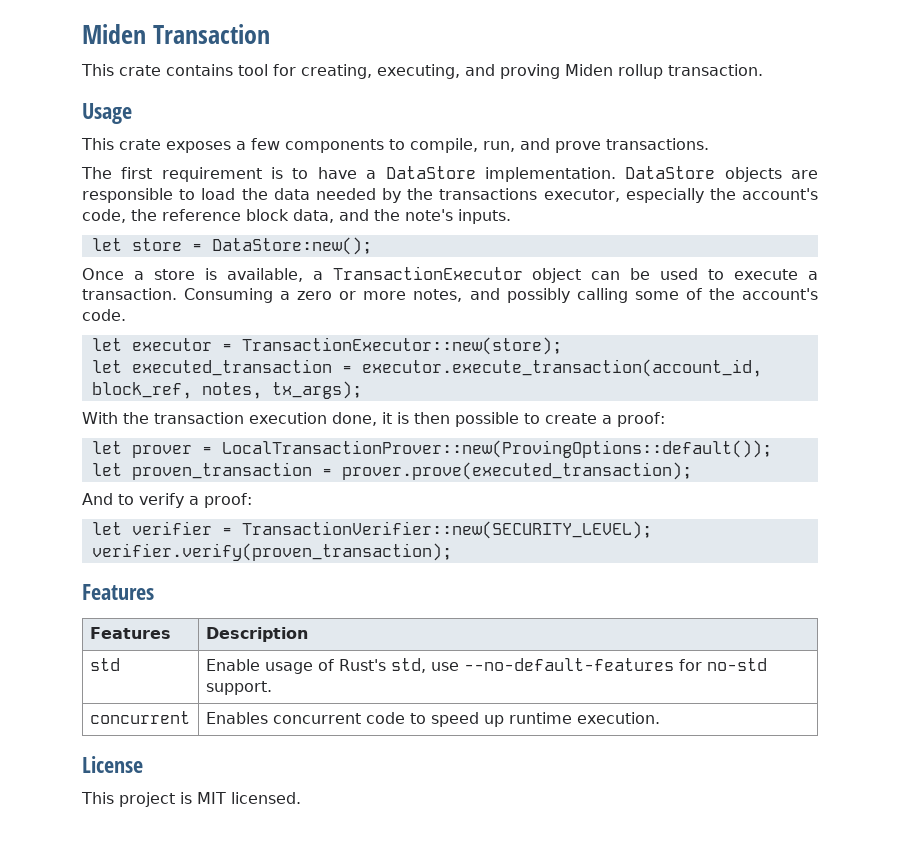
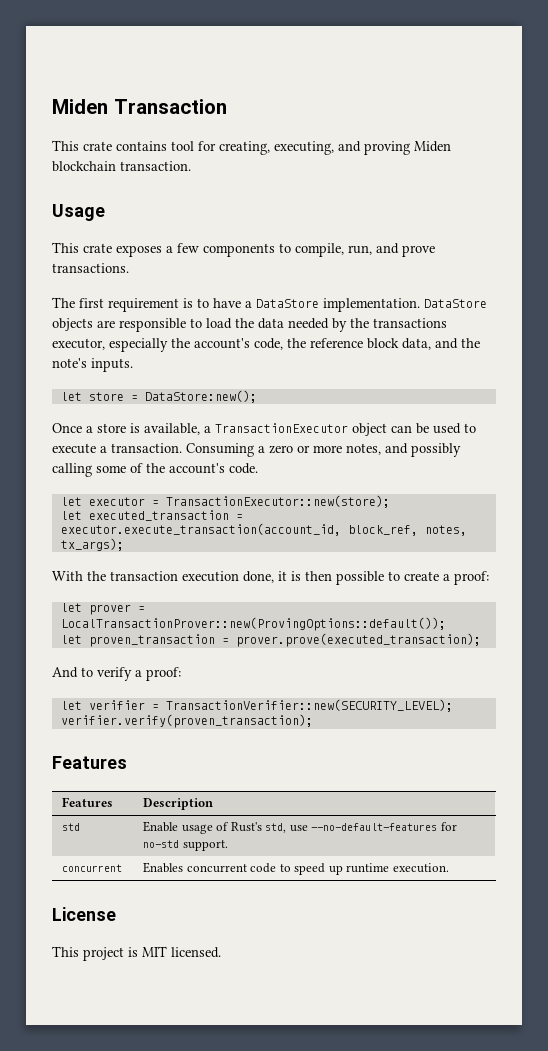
- This crate contains tool for creating, executing, and proving Miden rollup transaction.
+ This crate contains tool for creating, executing, and proving Miden blockchain transaction.

